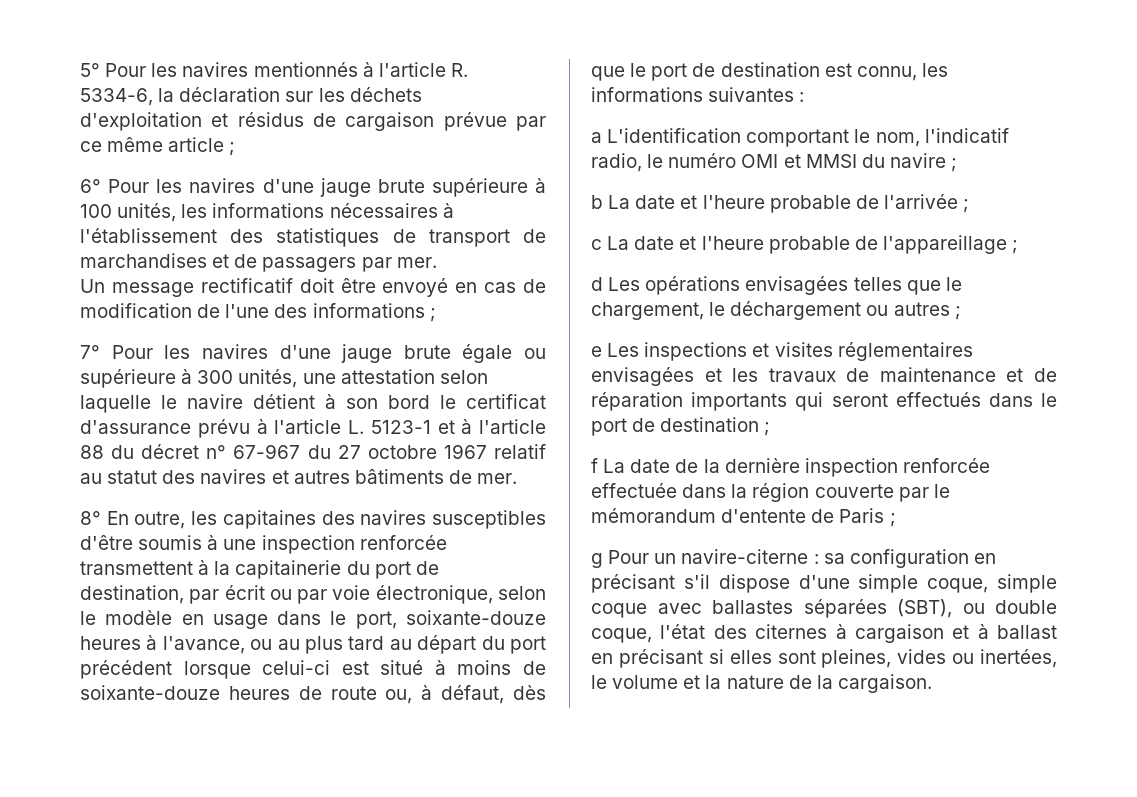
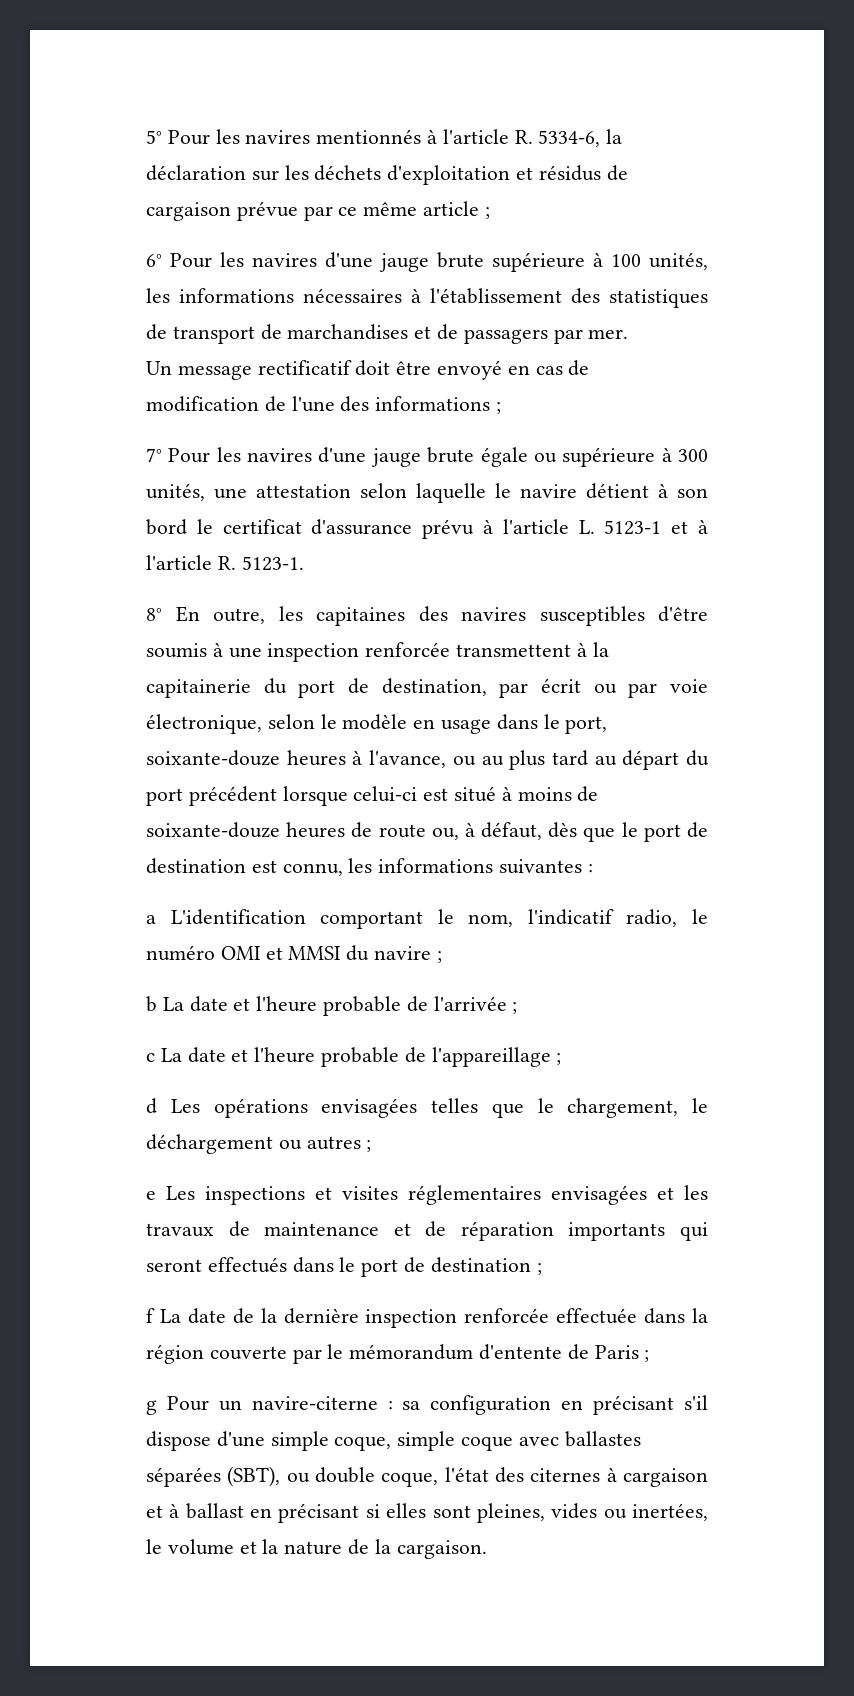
- 7° Pour les navires d'une jauge brute égale ou supérieure à 300 unités, une attestation selon laquelle le navire détient à son bord le certificat d'assurance prévu à l'article L. 5123-1 et à l'article 88 du décret n° 67-967 du 27 octobre 1967 relatif au statut des navires et autres bâtiments de mer.
+ 7° Pour les navires d'une jauge brute égale ou supérieure à 300 unités, une attestation selon laquelle le navire détient à son bord le certificat d'assurance prévu à l'article L. 5123-1 et à l'article R. 5123-1.

